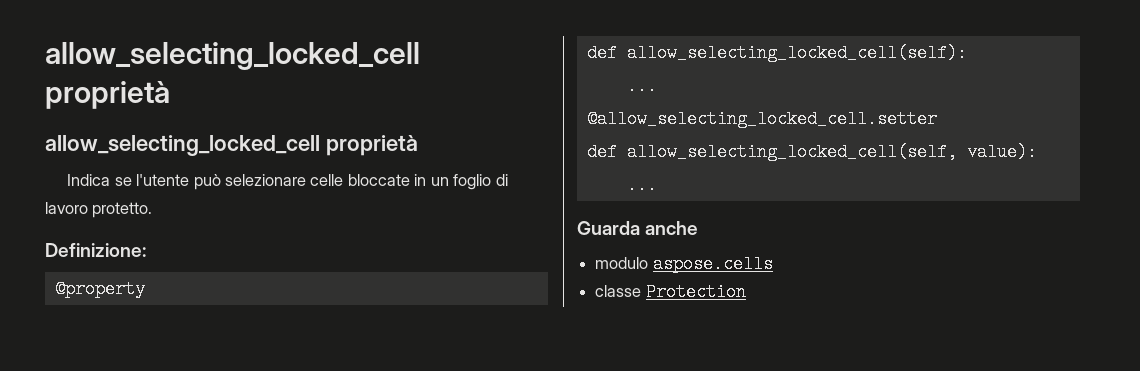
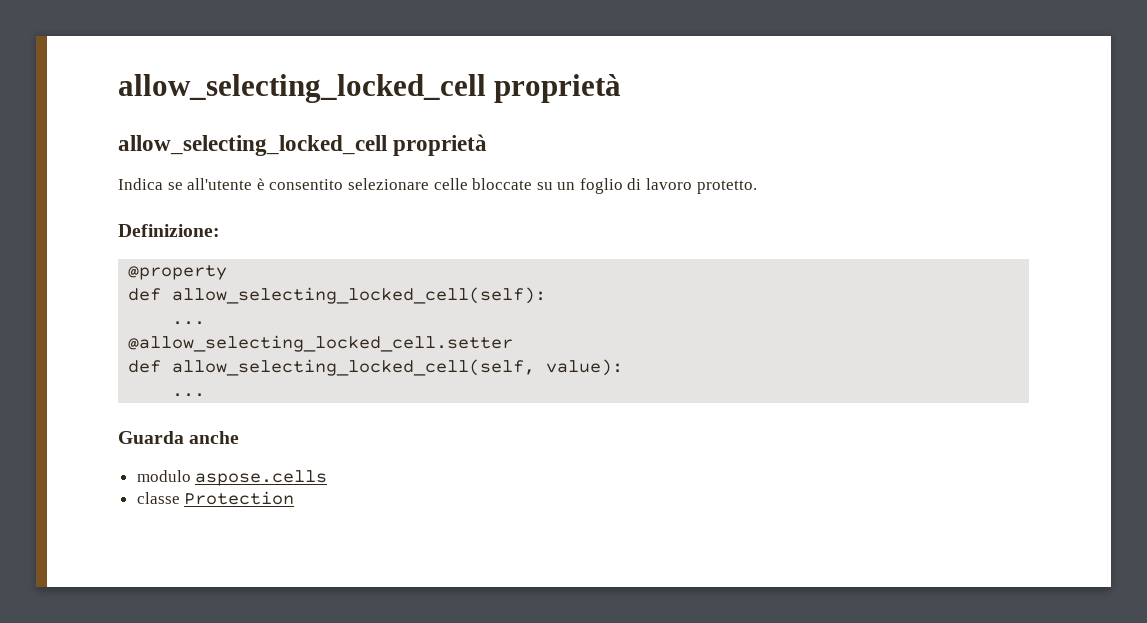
- Indica se l'utente può selezionare celle bloccate in un foglio di lavoro protetto.
+ Indica se all'utente è consentito selezionare celle bloccate su un foglio di lavoro protetto.

